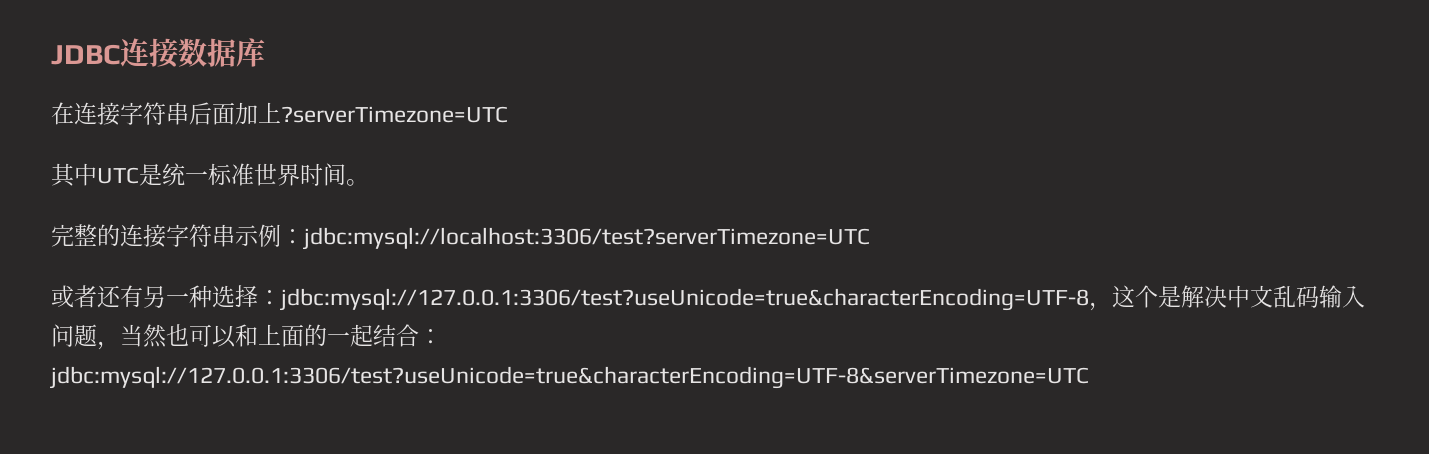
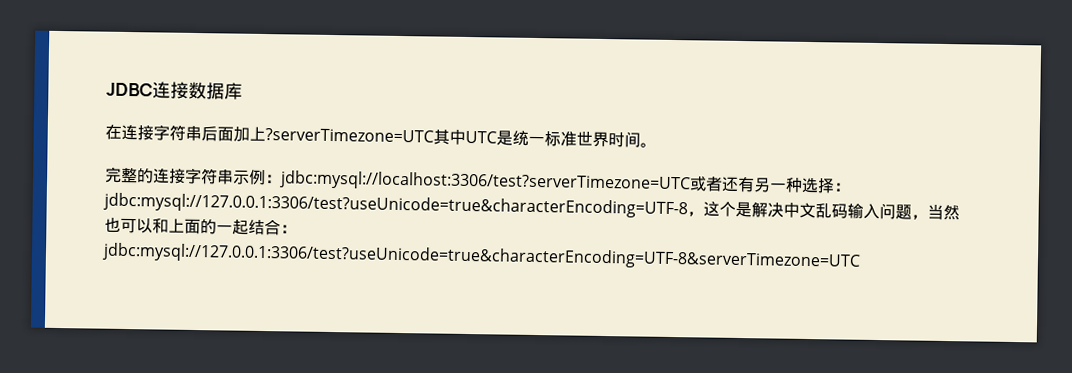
- 在连接字符串后面加上?serverTimezone=UTC
- 其中UTC是统一标准世界时间。
+ 在连接字符串后面加上?serverTimezone=UTC其中UTC是统一标准世界时间。
- 完整的连接字符串示例：jdbc:mysql://localhost:3306/test?serverTimezone=UTC
- 或者还有另一种选择：jdbc:mysql://127.0.0.1:3306/test?useUnicode=true&characterEncoding=UTF-8，这个是解决中文乱码输入问题，当然也可以和上面的一起结合：jdbc:mysql://127.0.0.1:3306/test?useUnicode=true&characterEncoding=UTF-8&serverTimezone=UTC
+ 完整的连接字符串示例：jdbc:mysql://localhost:3306/test?serverTimezone=UTC或者还有另一种选择：jdbc:mysql://127.0.0.1:3306/test?useUnicode=true&characterEncoding=UTF-8，这个是解决中文乱码输入问题，当然也可以和上面的一起结合：jdbc:mysql://127.0.0.1:3306/test?useUnicode=true&characterEncoding=UTF-8&serverTimezone=UTC

